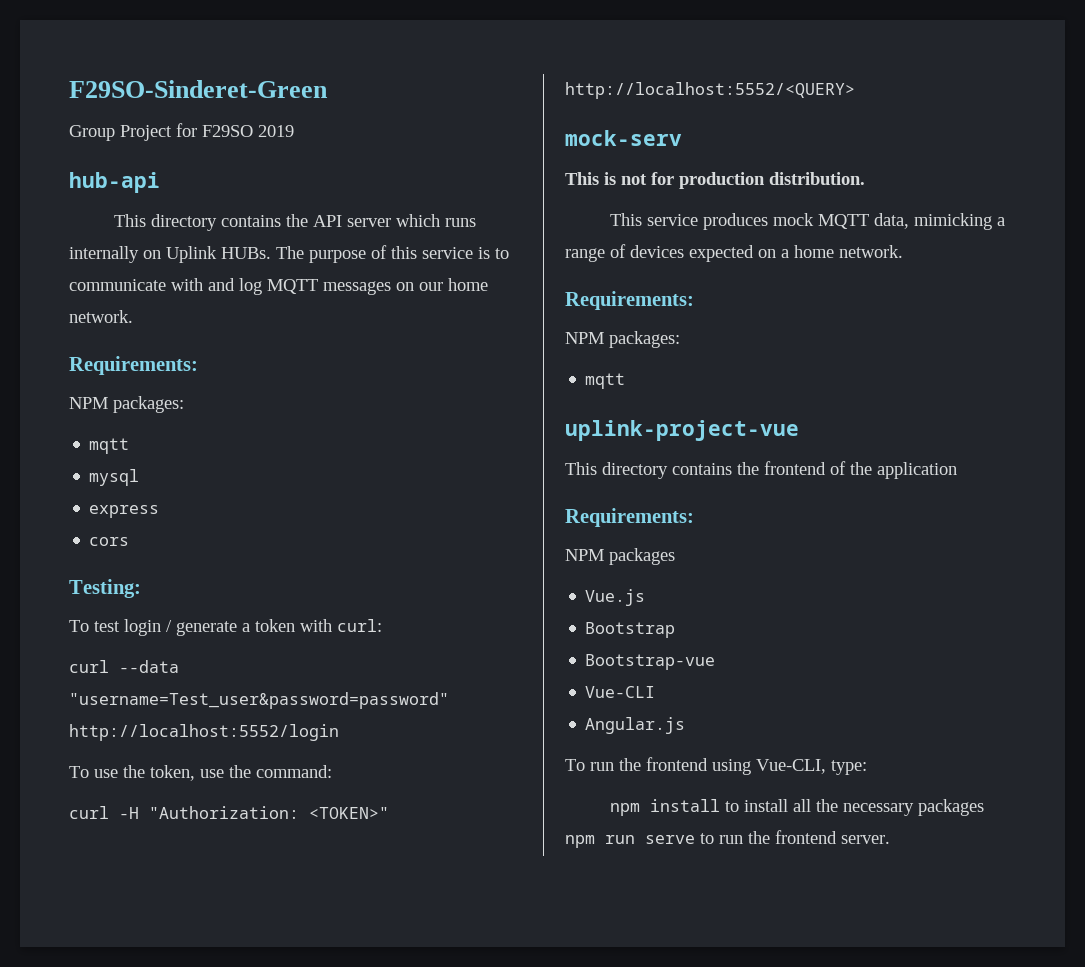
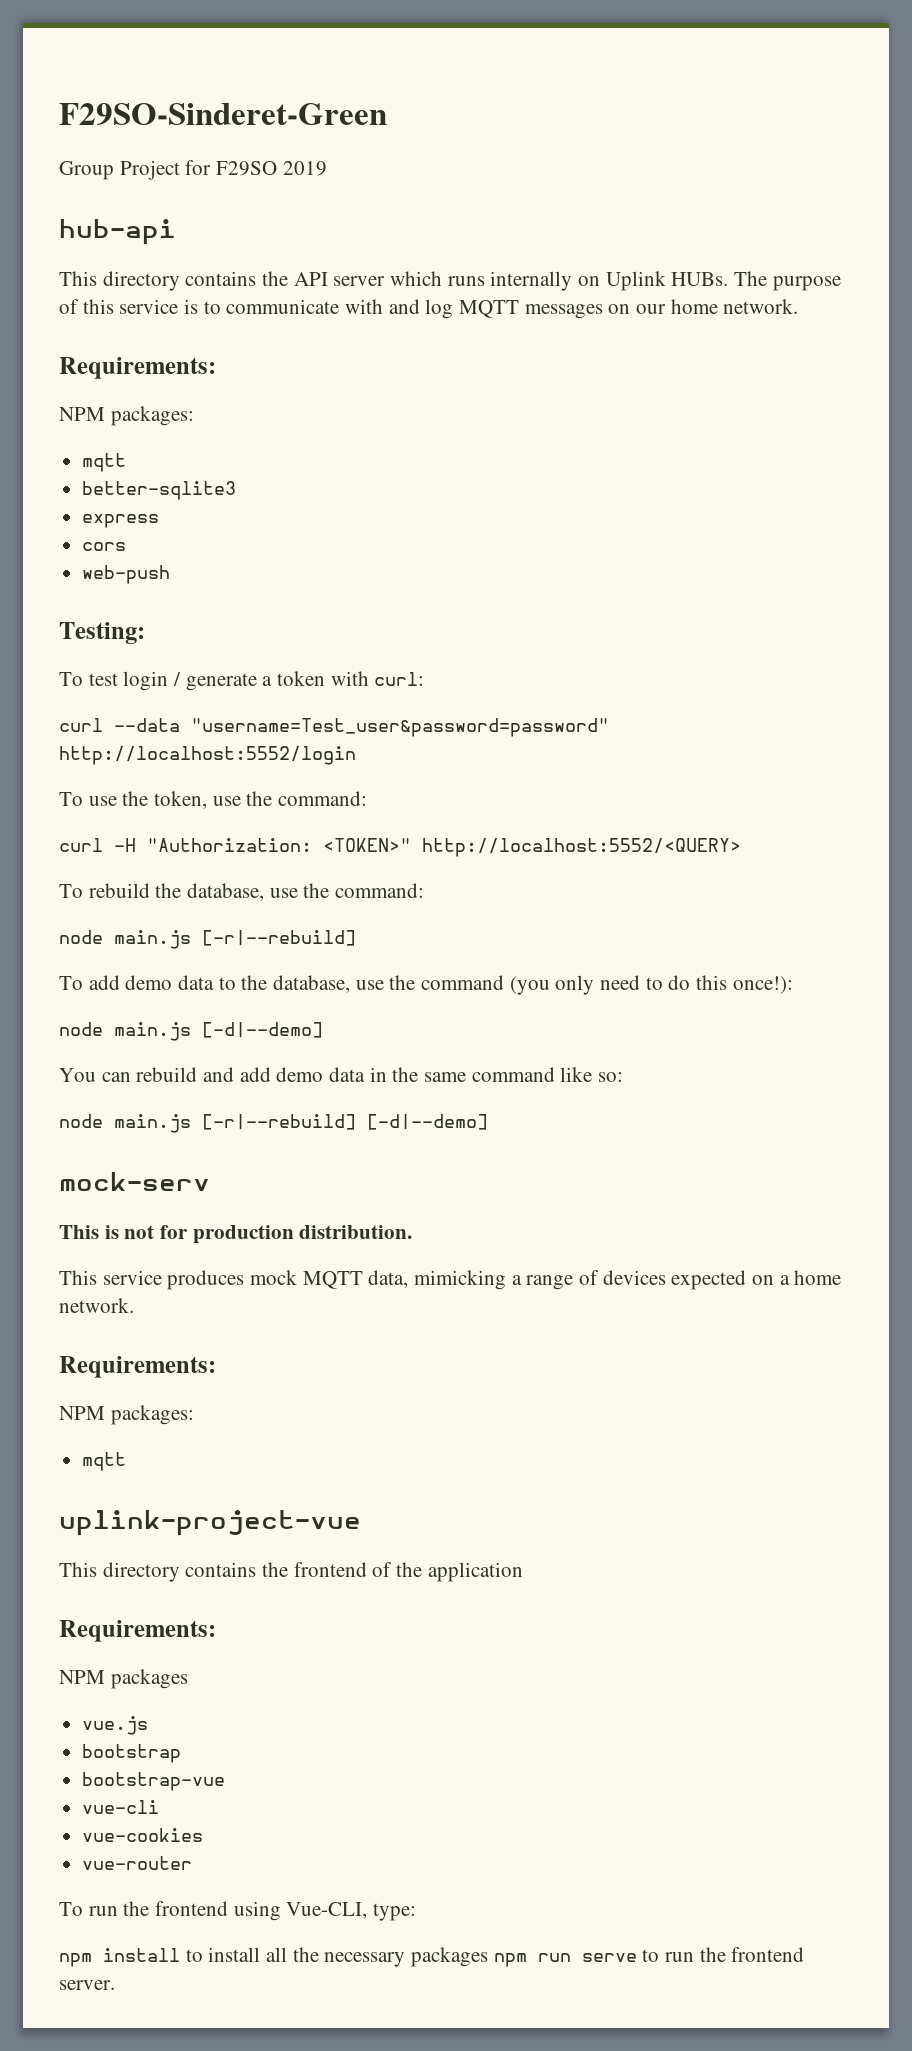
- mysql
+ better-sqlite3
+ web-push
+ To rebuild the database, use the command:
+ node main.js [-r|--rebuild]
+ To add demo data to the database, use the command (you only need to do this once!):
+ node main.js [-d|--demo]
+ You can rebuild and add demo data in the same command like so:
+ node main.js [-r|--rebuild] [-d|--demo]
- Vue.js
- Bootstrap
- Bootstrap-vue
- Vue-CLI
- Angular.js
+ vue.js
+ bootstrap
+ bootstrap-vue
+ vue-cli
+ vue-cookies
+ vue-router

